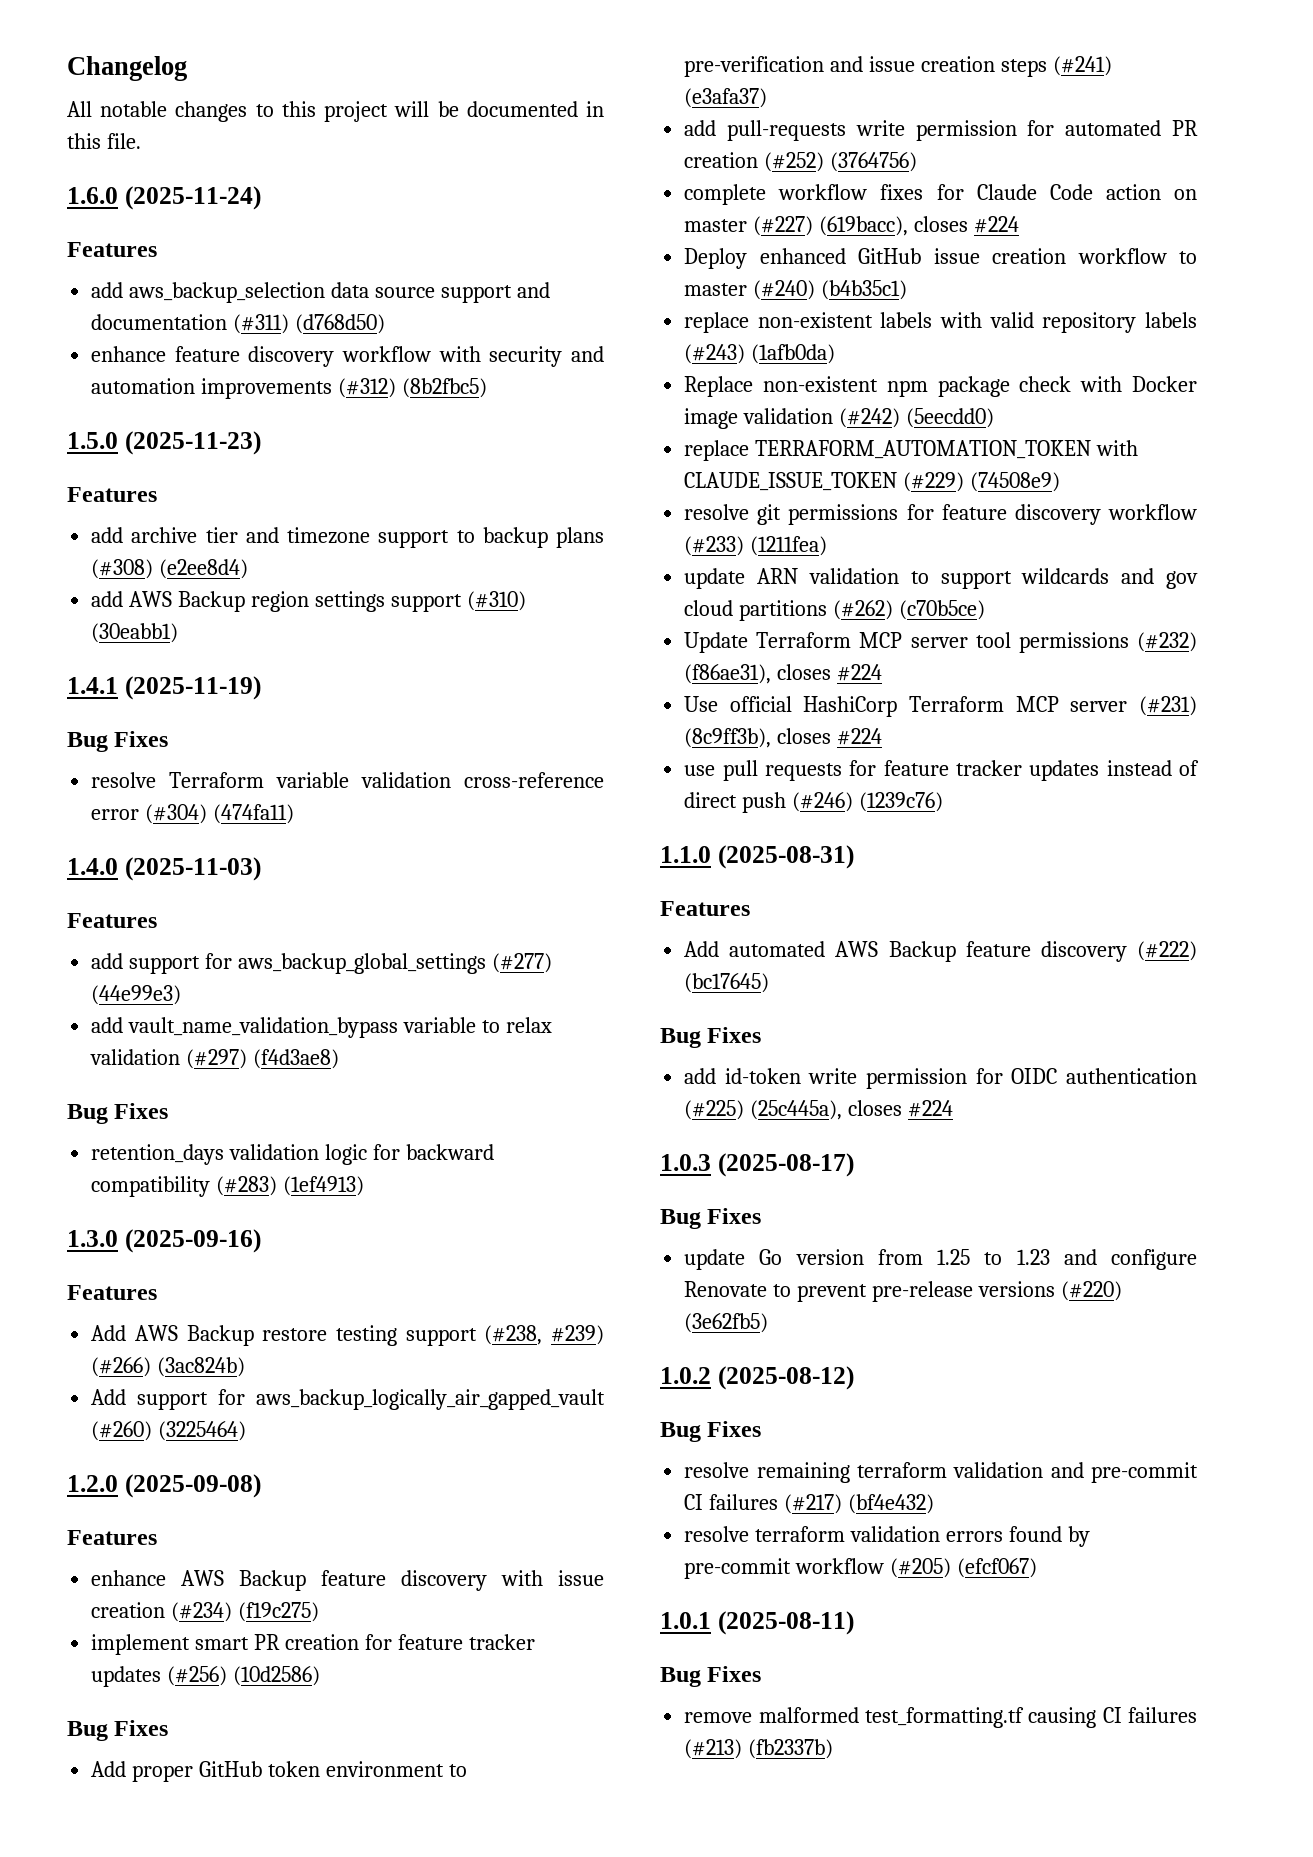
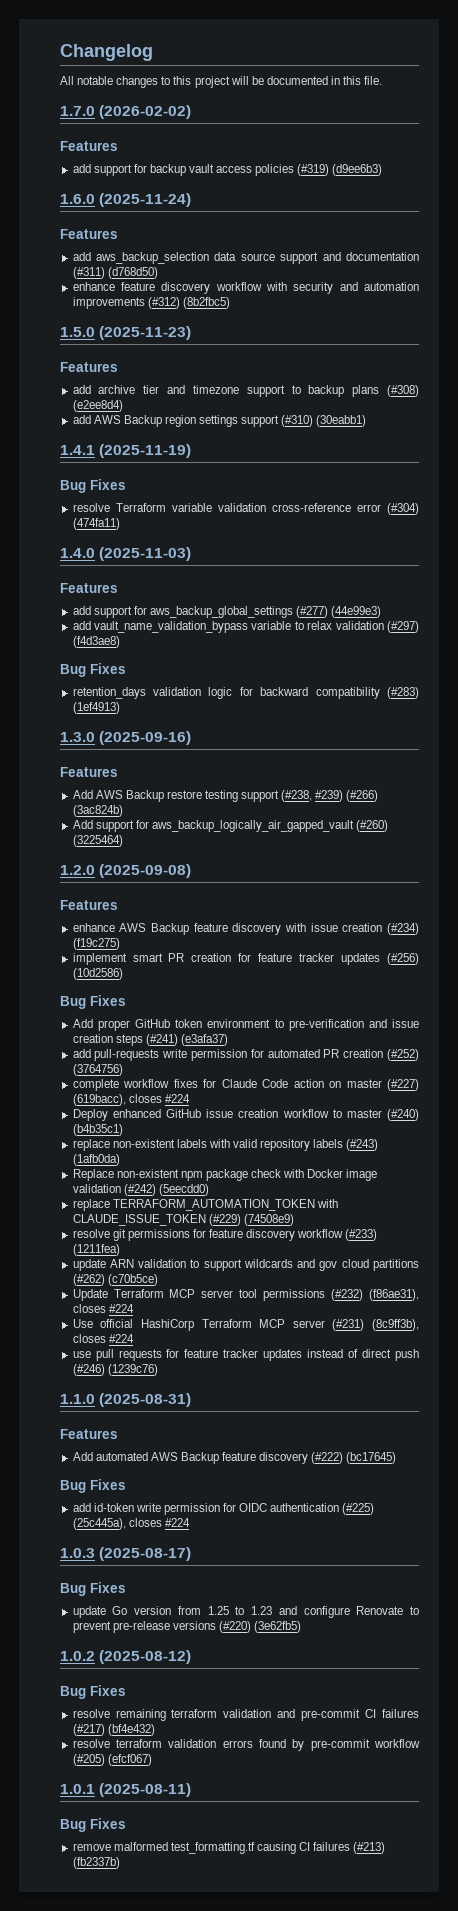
+ 1.7.0 (2026-02-02)
+ Features
+ add support for backup vault access policies (#319) (d9ee6b3)

